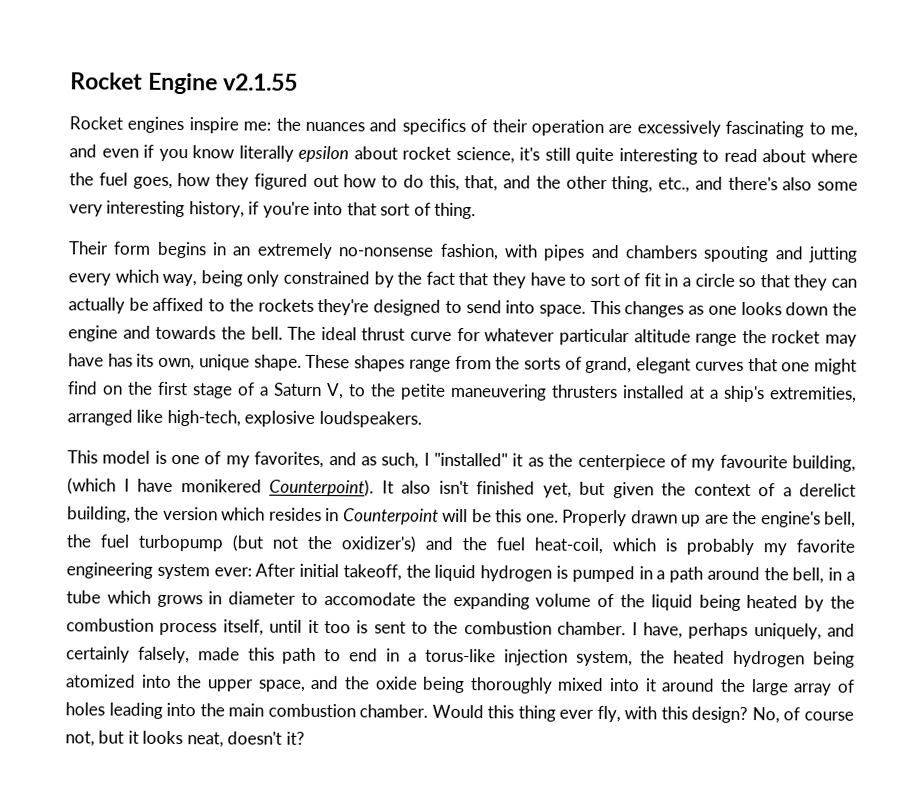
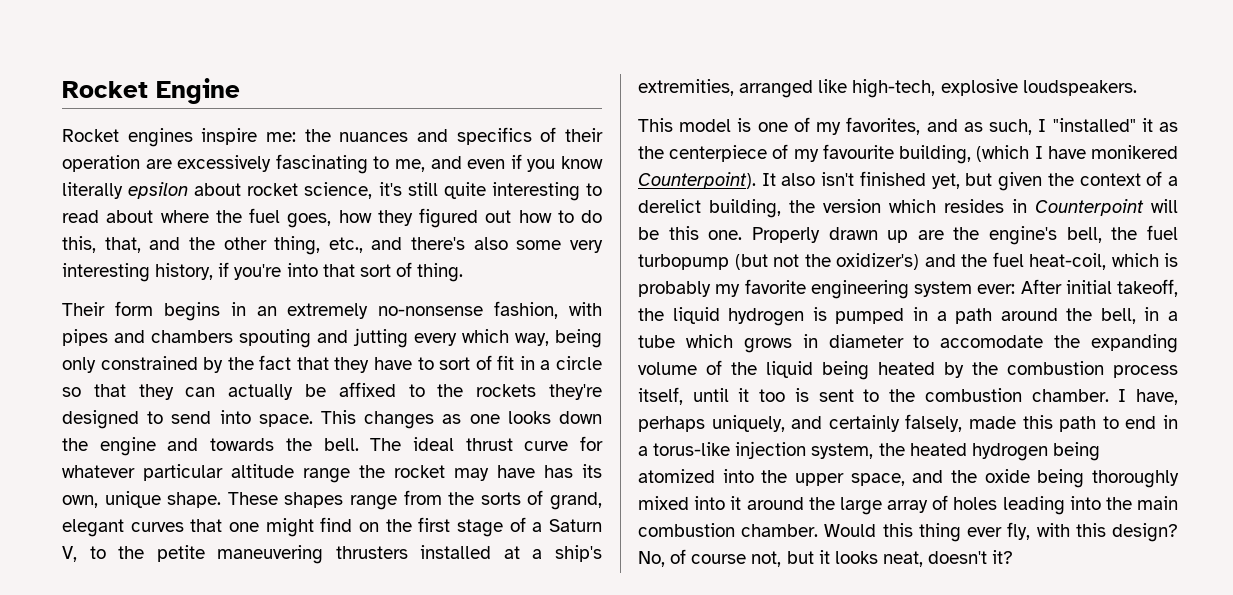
- Rocket Engine v2.1.55
+ Rocket Engine

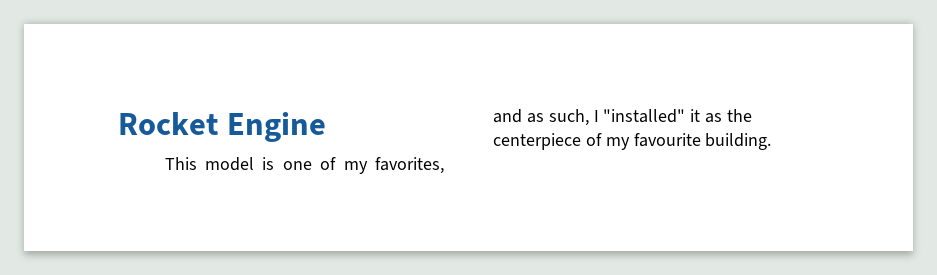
- Rocket engines inspire me: the nuances and specifics of their operation are excessively fascinating to me, and even if you know literally epsilon about rocket science, it's still quite interesting to read about where the fuel goes, how they figured out how to do this, that, and the other thing, etc., and there's also some very interesting history, if you're into that sort of thing.
- Their form begins in an extremely no-nonsense fashion, with pipes and chambers spouting and jutting every which way, being only constrained by the fact that they have to sort of fit in a circle so that they can actually be affixed to the rockets they're designed to send into space. This changes as one looks down the engine and towards the bell. The ideal thrust curve for whatever particular altitude range the rocket may have has its own, unique shape. These shapes range from the sorts of grand, elegant curves that one might find on the first stage of a Saturn V, to the petite maneuvering thrusters installed at a ship's extremities, arranged like high-tech, explosive loudspeakers.
- This model is one of my favorites, and as such, I "installed" it as the centerpiece of my favourite building, (which I have monikered Counterpoint). It also isn't finished yet, but given the context of a derelict building, the version which resides in Counterpoint will be this one. Properly drawn up are the engine's bell, the fuel turbopump (but not the oxidizer's) and the fuel heat-coil, which is probably my favorite engineering system ever: After initial takeoff, the liquid hydrogen is pumped in a path around the bell, in a tube which grows in diameter to accomodate the expanding volume of the liquid being heated by the combustion process itself, until it too is sent to the combustion chamber. I have, perhaps uniquely, and certainly falsely, made this path to end in a torus-like injection system, the heated hydrogen being atomized into the upper space, and the oxide being thoroughly mixed into it around the large array of holes leading into the main combustion chamber. Would this thing ever fly, with this design? No, of course not, but it looks neat, doesn't it?
+ This model is one of my favorites, and as such, I "installed" it as the centerpiece of my favourite building.

